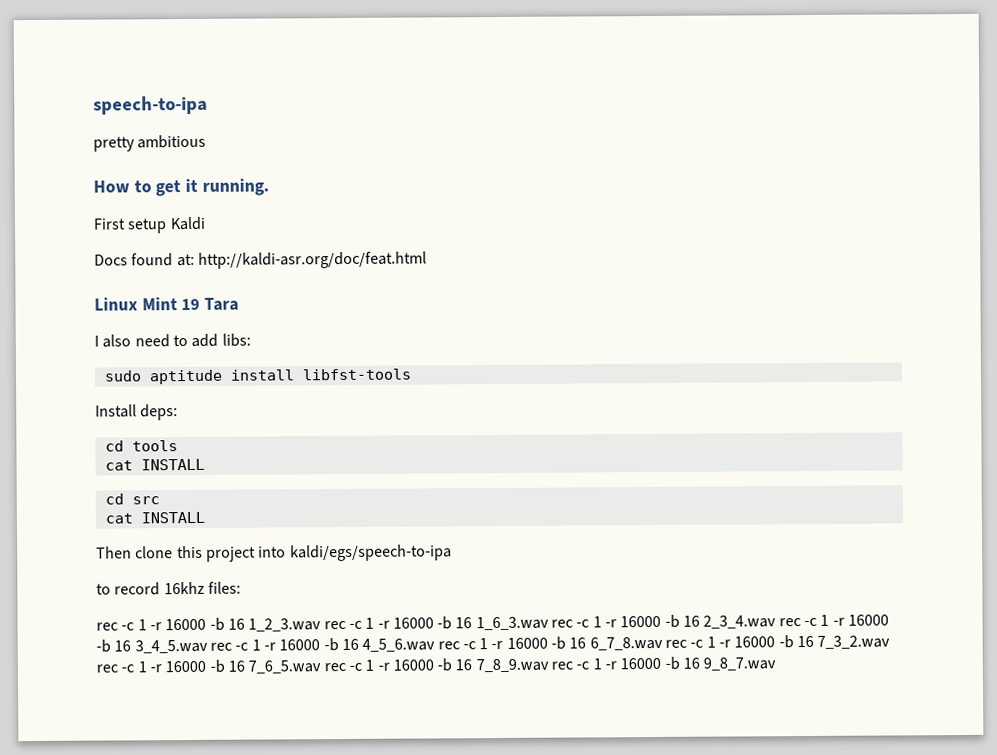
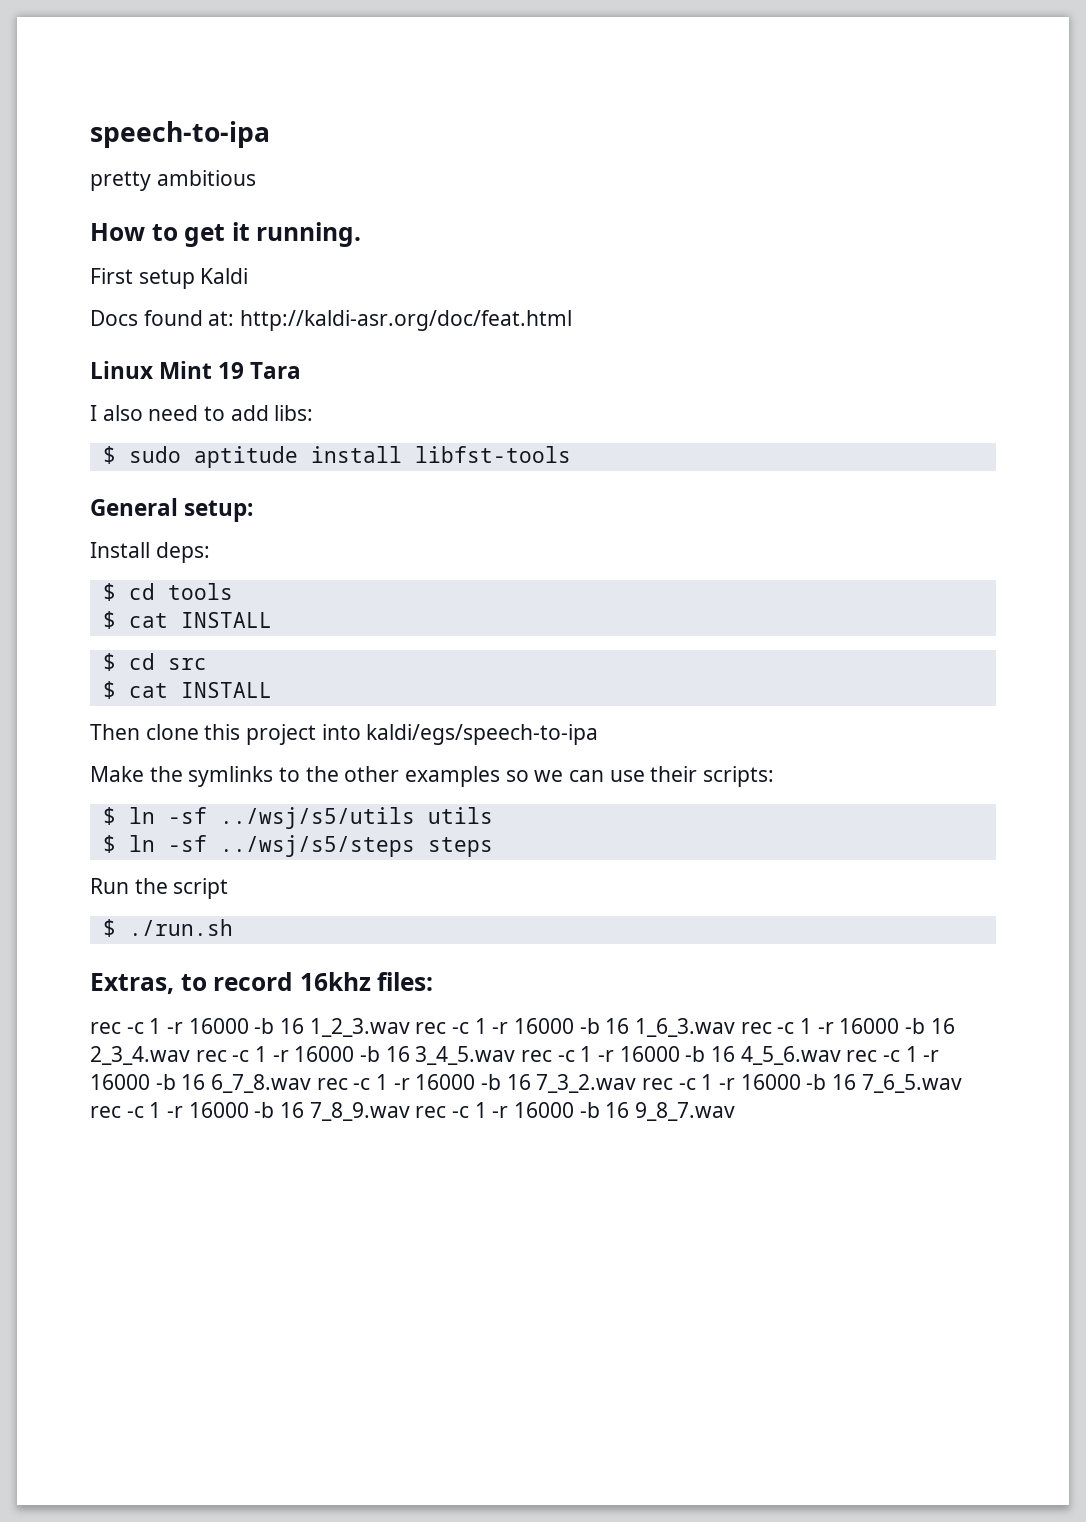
- sudo aptitude install libfst-tools
+ $ sudo aptitude install libfst-tools
+ General setup:
- cd tools
- cat INSTALL
- cd src
- cat INSTALL
+ $ cd tools
+ $ cat INSTALL
+ $ cd src
+ $ cat INSTALL
- to record 16khz files:
+ Make the symlinks to the other examples so we can use their scripts:
+ $ ln -sf ../wsj/s5/utils utils
+ $ ln -sf ../wsj/s5/steps steps
+ Run the script
+ $ ./run.sh
+ Extras, to record 16khz files:

